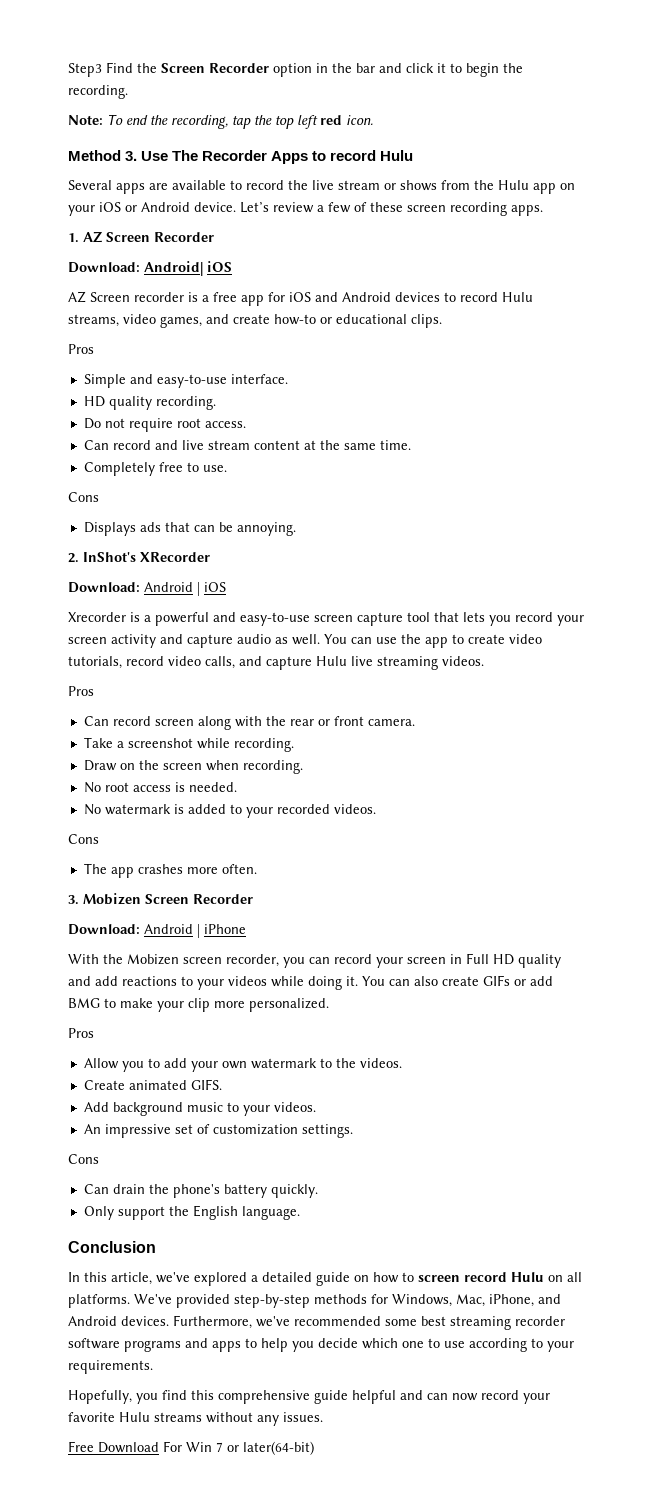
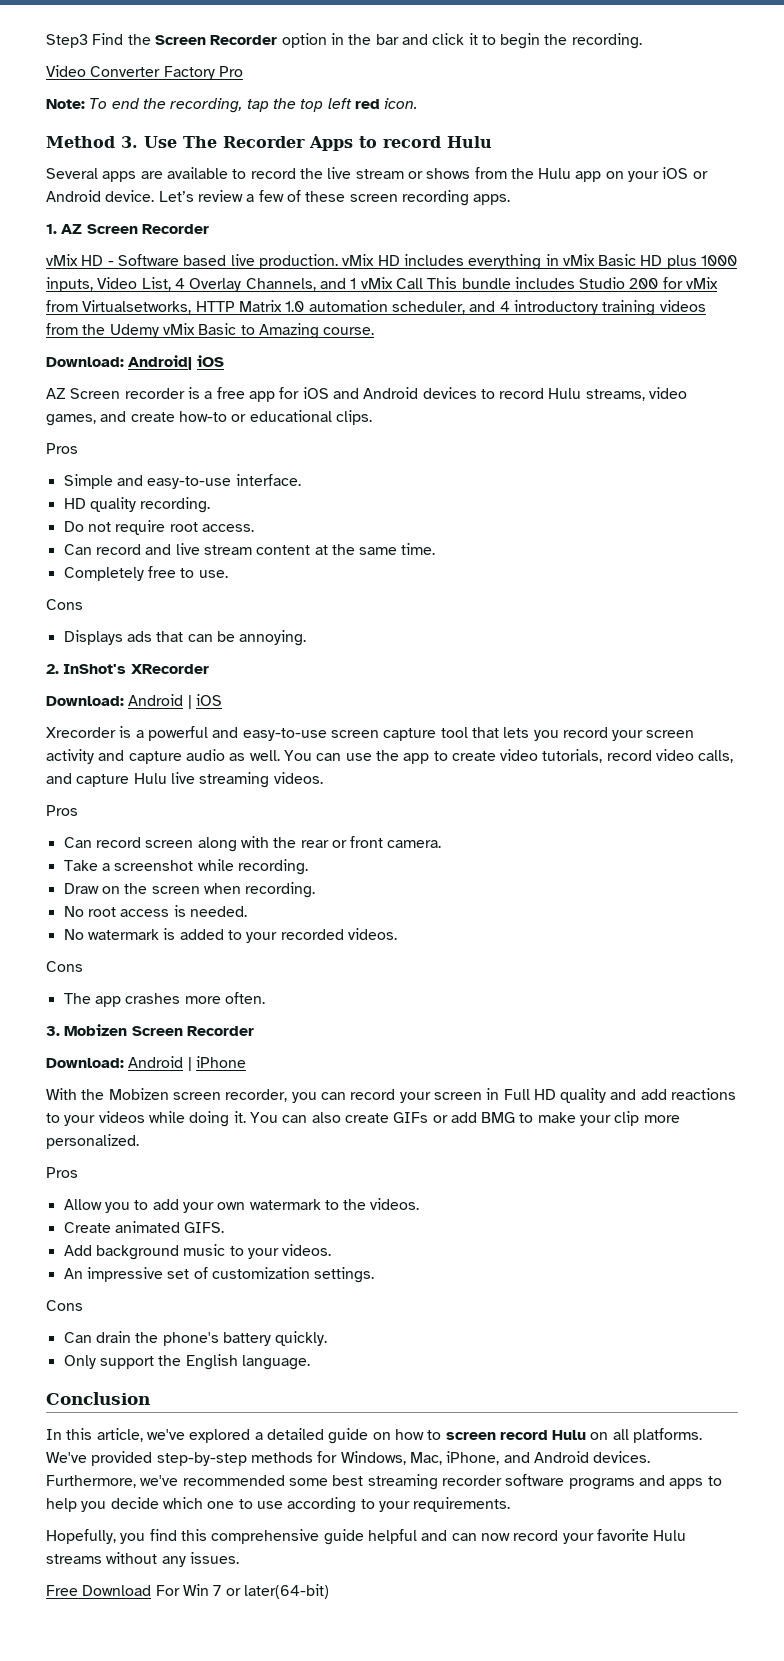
+ Video Converter Factory Pro
+ vMix HD - Software based live production. vMix HD includes everything in vMix Basic HD plus 1000 inputs, Video List, 4 Overlay Channels, and 1 vMix Call This bundle includes Studio 200 for vMix from Virtualsetworks, HTTP Matrix 1.0 automation scheduler, and 4 introductory training videos from the Udemy vMix Basic to Amazing course.

